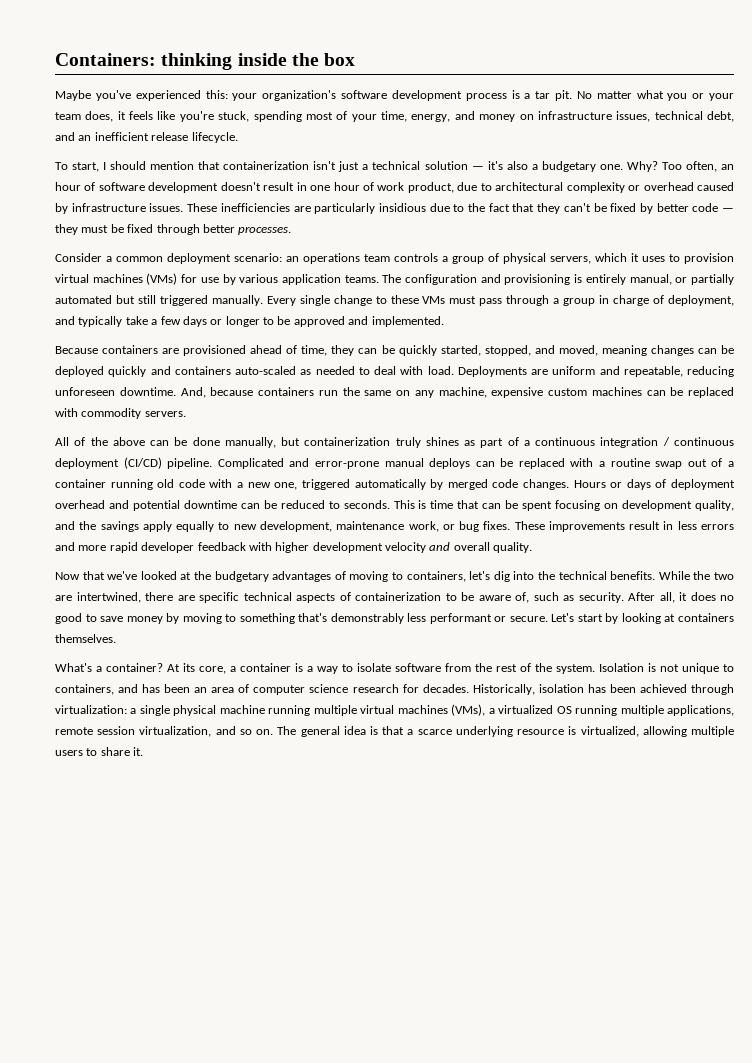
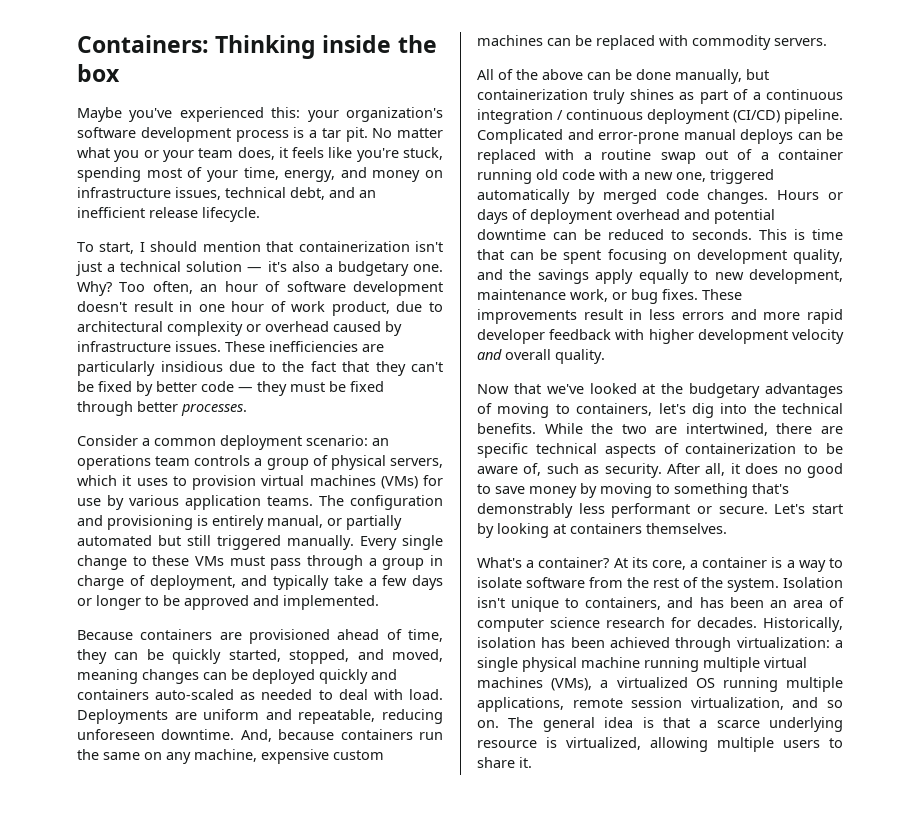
- Containers: thinking inside the box
+ Containers: Thinking inside the box
- Isolation is not unique to containers, and has been an area of computer science research for decades.
+ Isolation isn't unique to containers, and has been an area of computer science research for decades.

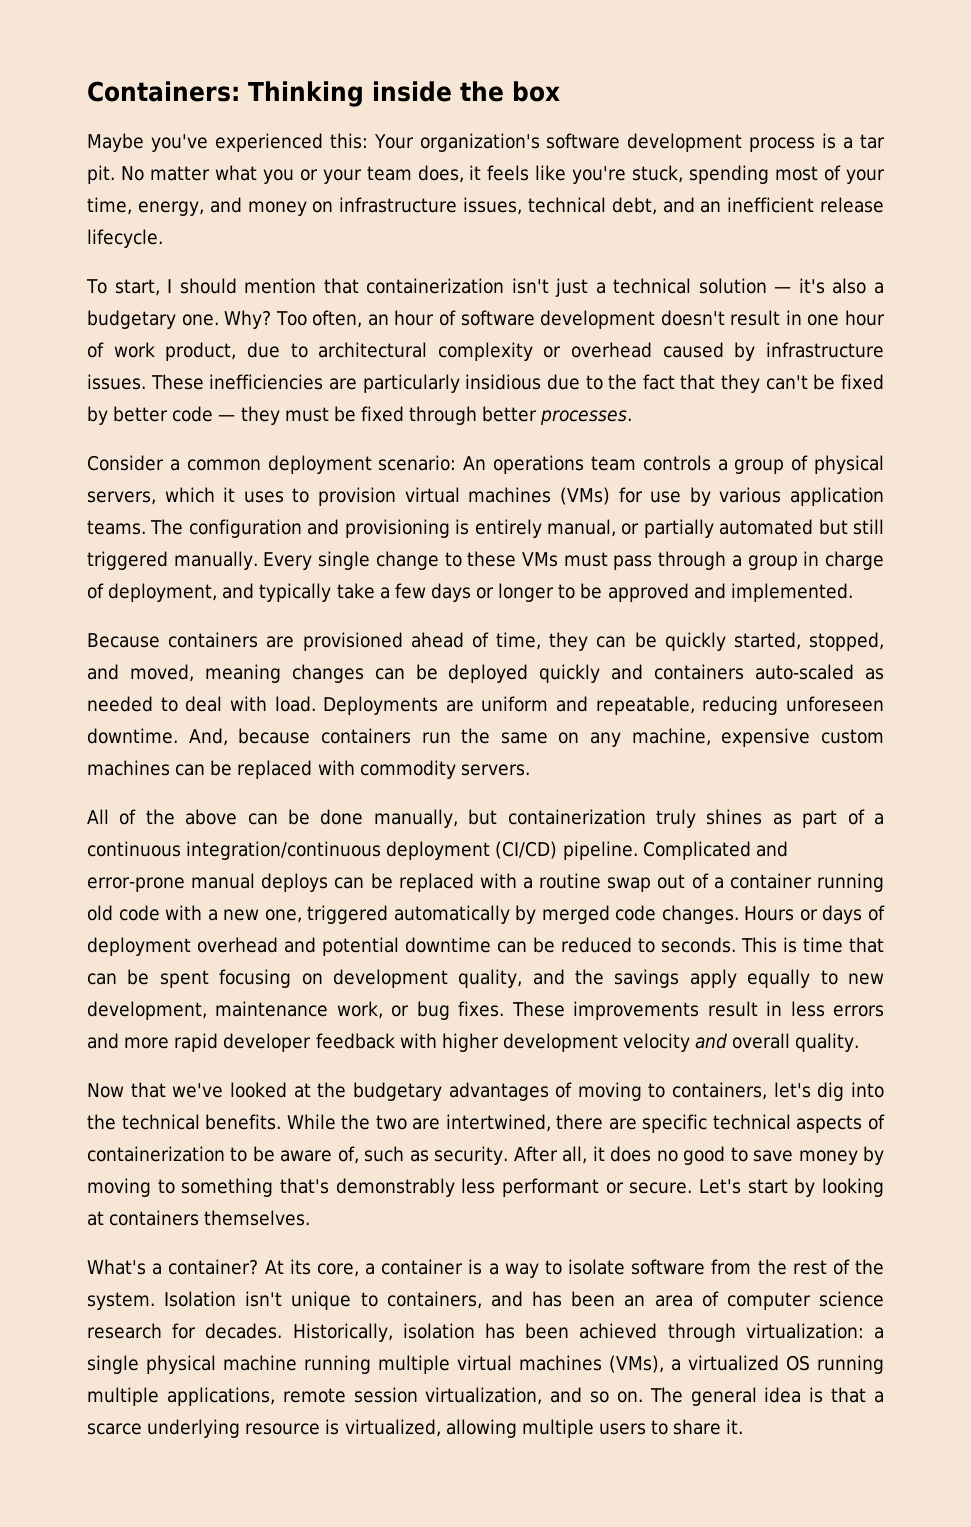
- Maybe you've experienced this: your organization's software development process is a tar pit.
+ Maybe you've experienced this: Your organization's software development process is a tar pit.
- Consider a common deployment scenario: an operations team controls a group of physical servers, which it uses to provision virtual machines (VMs) for use by various application teams.
+ Consider a common deployment scenario: An operations team controls a group of physical servers, which it uses to provision virtual machines (VMs) for use by various application teams.
- All of the above can be done manually, but containerization truly shines as part of a continuous integration / continuous deployment (CI/CD) pipeline.
+ All of the above can be done manually, but containerization truly shines as part of a continuous integration/continuous deployment (CI/CD) pipeline.

